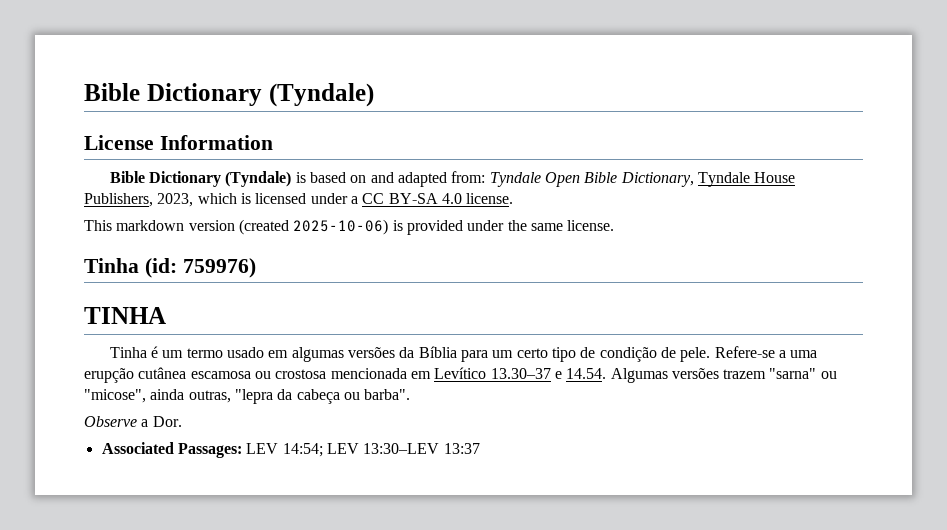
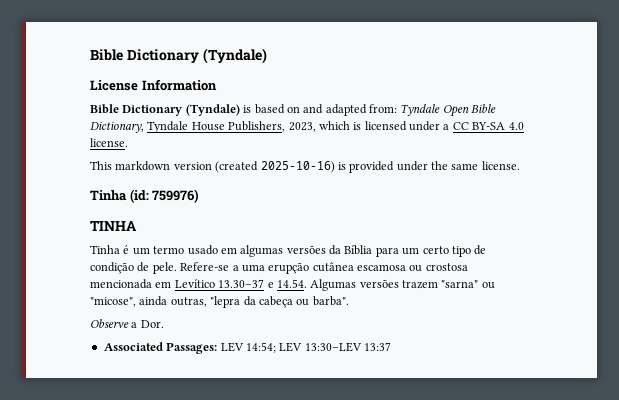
- This markdown version (created 2025-10-06) is provided under the same license.
+ This markdown version (created 2025-10-16) is provided under the same license.

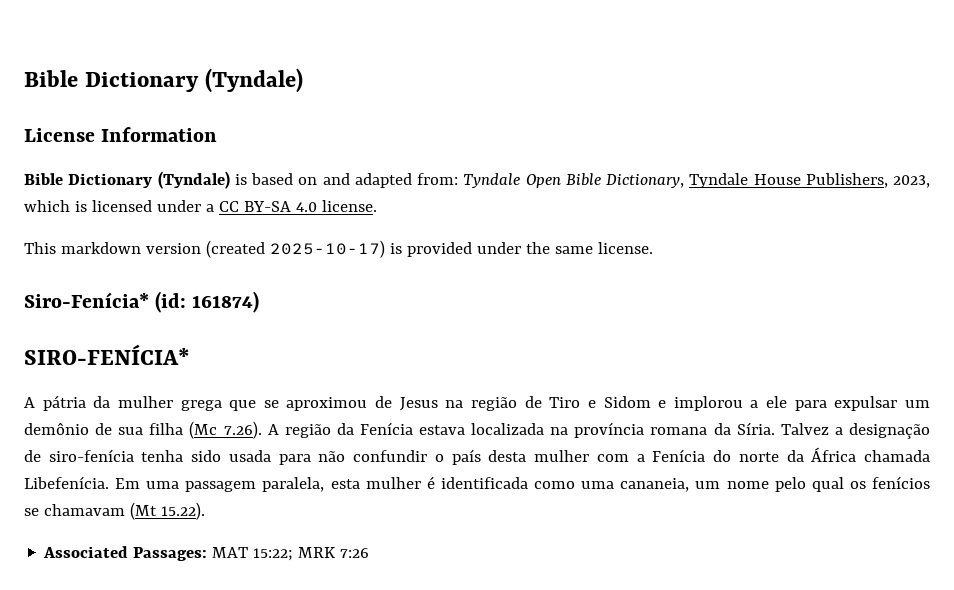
- This markdown version (created 2025-10-16) is provided under the same license.
+ This markdown version (created 2025-10-17) is provided under the same license.
- Tinha (id: 759976)
- TINHA
- Tinha é um termo usado em algumas versões da Bíblia para um certo tipo de condição de pele. Refere-se a uma erupção cutânea escamosa ou crostosa mencionada em Levítico 13.30–37 e 14.54. Algumas versões trazem "sarna" ou "micose", ainda outras, "lepra da cabeça ou barba".
- Observe a Dor.
- Associated Passages: LEV 14:54; LEV 13:30–LEV 13:37
+ Siro-Fenícia* (id: 161874)
+ SIRO-FENÍCIA*
+ A pátria da mulher grega que se aproximou de Jesus na região de Tiro e Sidom e implorou a ele para expulsar um demônio de sua filha (Mc 7.26). A região da Fenícia estava localizada na província romana da Síria. Talvez a designação de siro-fenícia tenha sido usada para não confundir o país desta mulher com a Fenícia do norte da África chamada Libefenícia. Em uma passagem paralela, esta mulher é identificada como uma cananeia, um nome pelo qual os fenícios se chamavam (Mt 15.22).
+ Associated Passages: MAT 15:22; MRK 7:26

